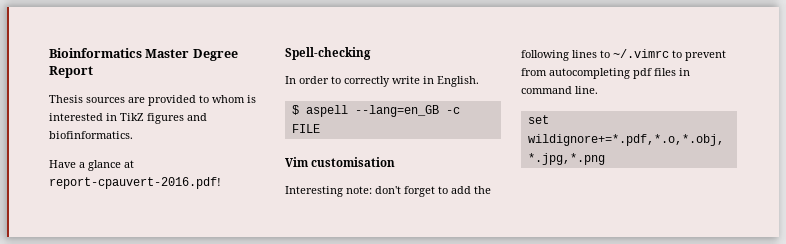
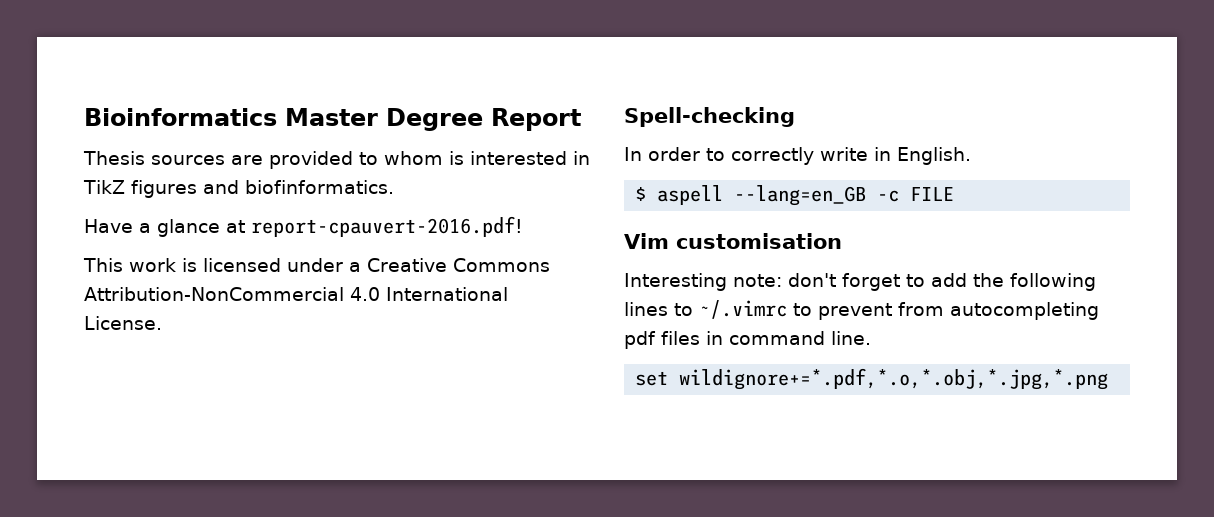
+ This work is licensed under a Creative Commons Attribution-NonCommercial 4.0 International License.

